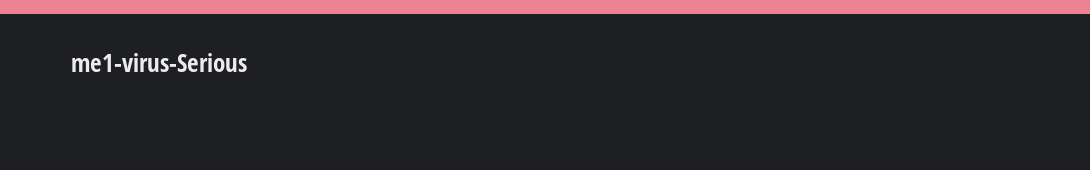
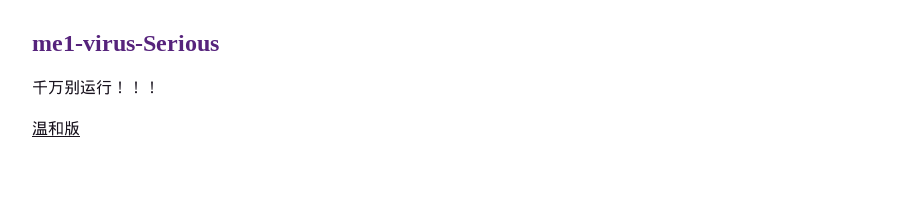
+ 千万别运行！！！
+ 温和版

